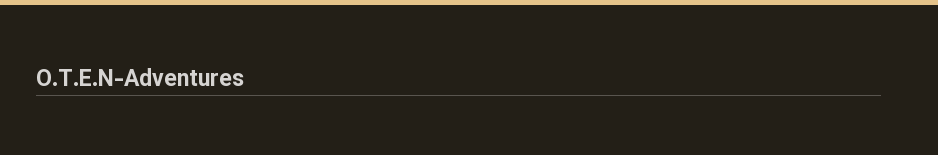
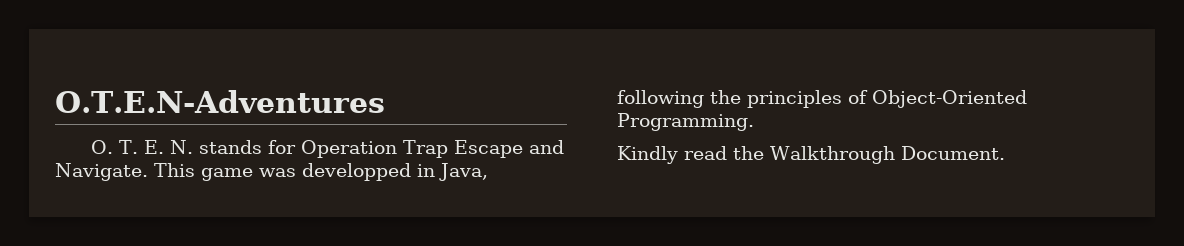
+ O. T. E. N. stands for Operation Trap Escape and Navigate. This game was developped in Java, following the principles of Object-Oriented Programming.
+ Kindly read the Walkthrough Document.

